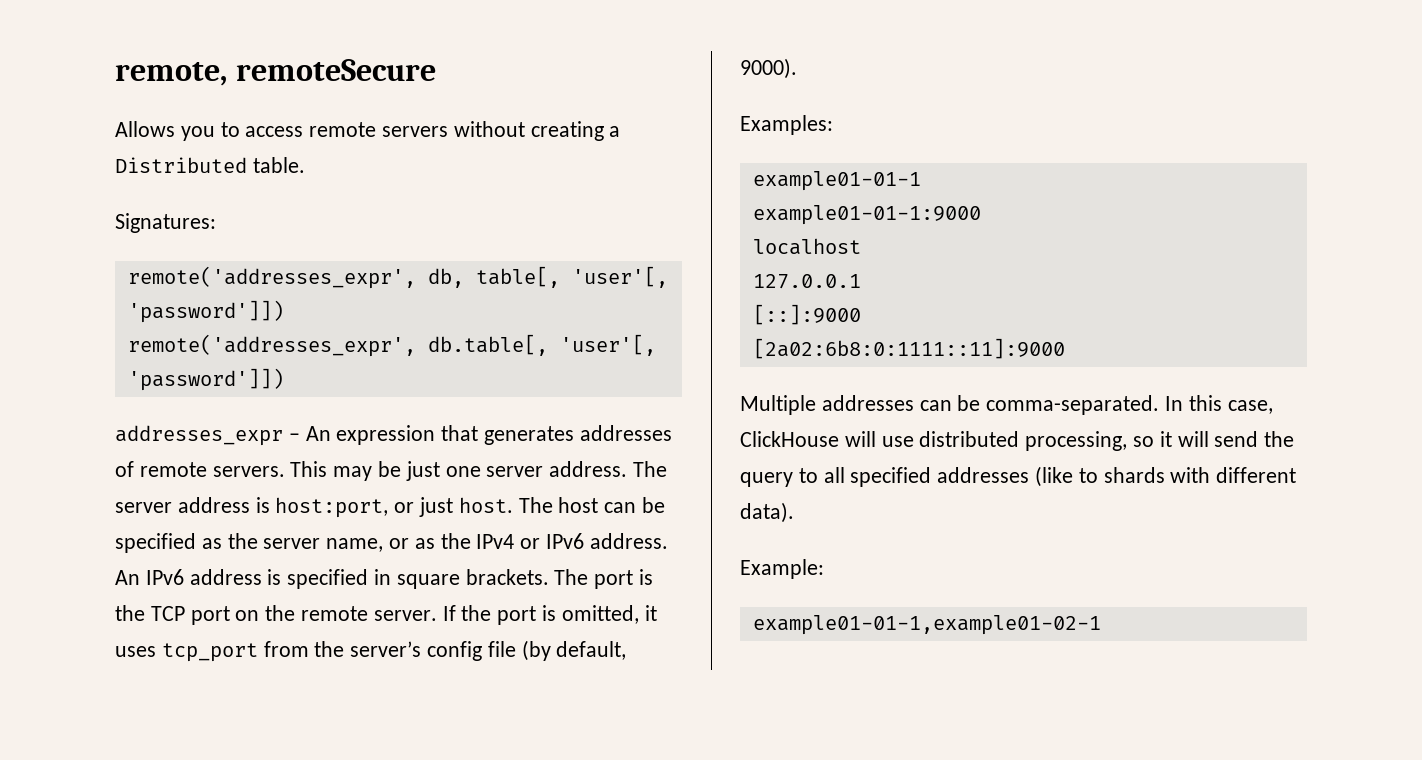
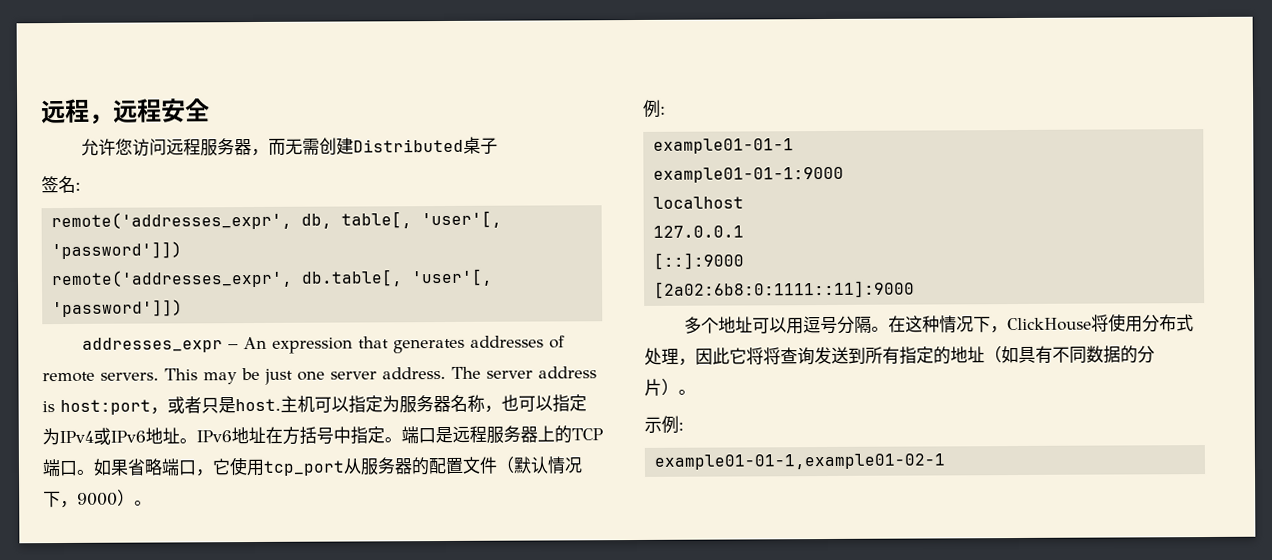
- remote, remoteSecure
- Allows you to access remote servers without creating a Distributed table.
- Signatures:
+ 远程，远程安全
+ 允许您访问远程服务器，而无需创建Distributed桌子
+ 签名:
- The server address is host:port, or just host. The host can be specified as the server name, or as the IPv4 or IPv6 address. An IPv6 address is specified in square brackets. The port is the TCP port on the remote server. If the port is omitted, it uses tcp_port from the server’s config file (by default, 9000).
- Examples:
+ The server address is host:port，或者只是host.主机可以指定为服务器名称，也可以指定为IPv4或IPv6地址。IPv6地址在方括号中指定。端口是远程服务器上的TCP端口。如果省略端口，它使用tcp_port从服务器的配置文件（默认情况下，9000）。
+ 例:
- Multiple addresses can be comma-separated. In this case, ClickHouse will use distributed processing, so it will send the query to all specified addresses (like to shards with different data).
- Example:
+ 多个地址可以用逗号分隔。在这种情况下，ClickHouse将使用分布式处理，因此它将将查询发送到所有指定的地址（如具有不同数据的分片）。
+ 示例:

